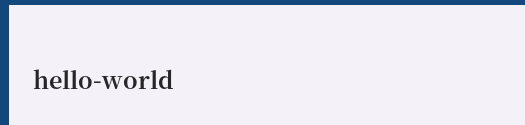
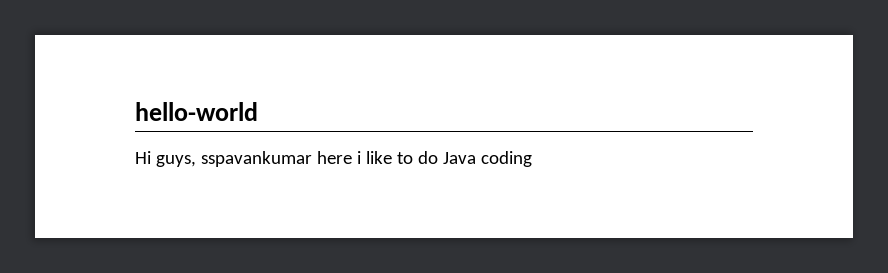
+ Hi guys, sspavankumar here i like to do Java coding

